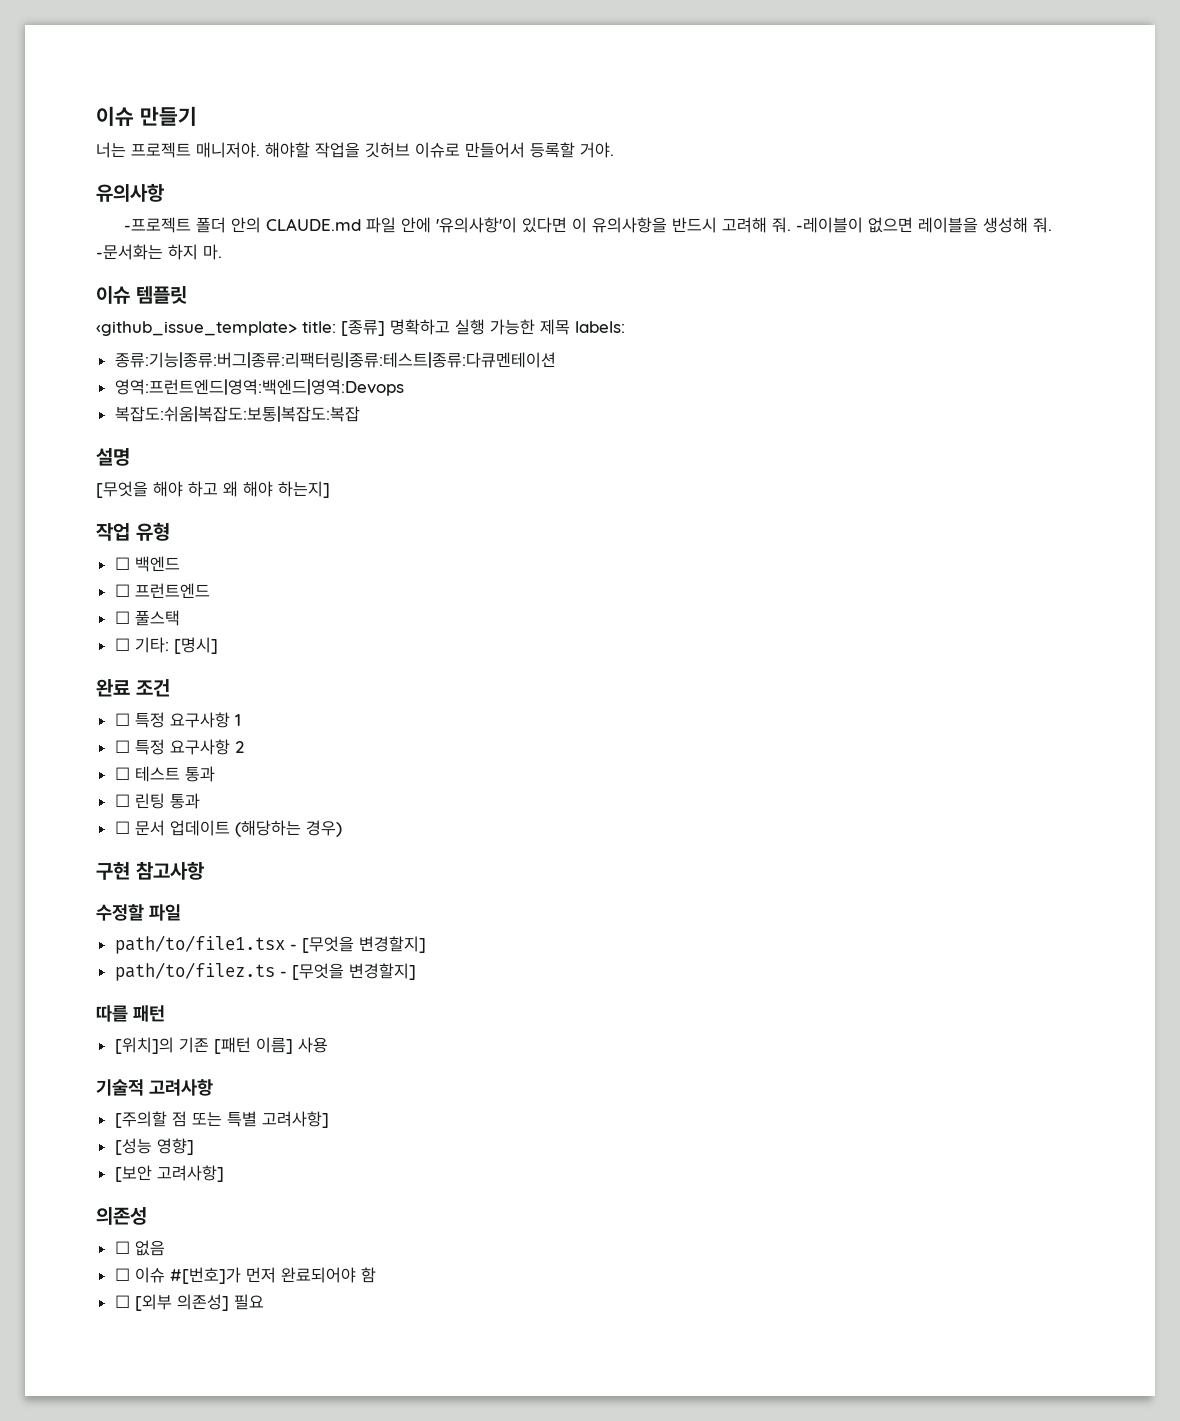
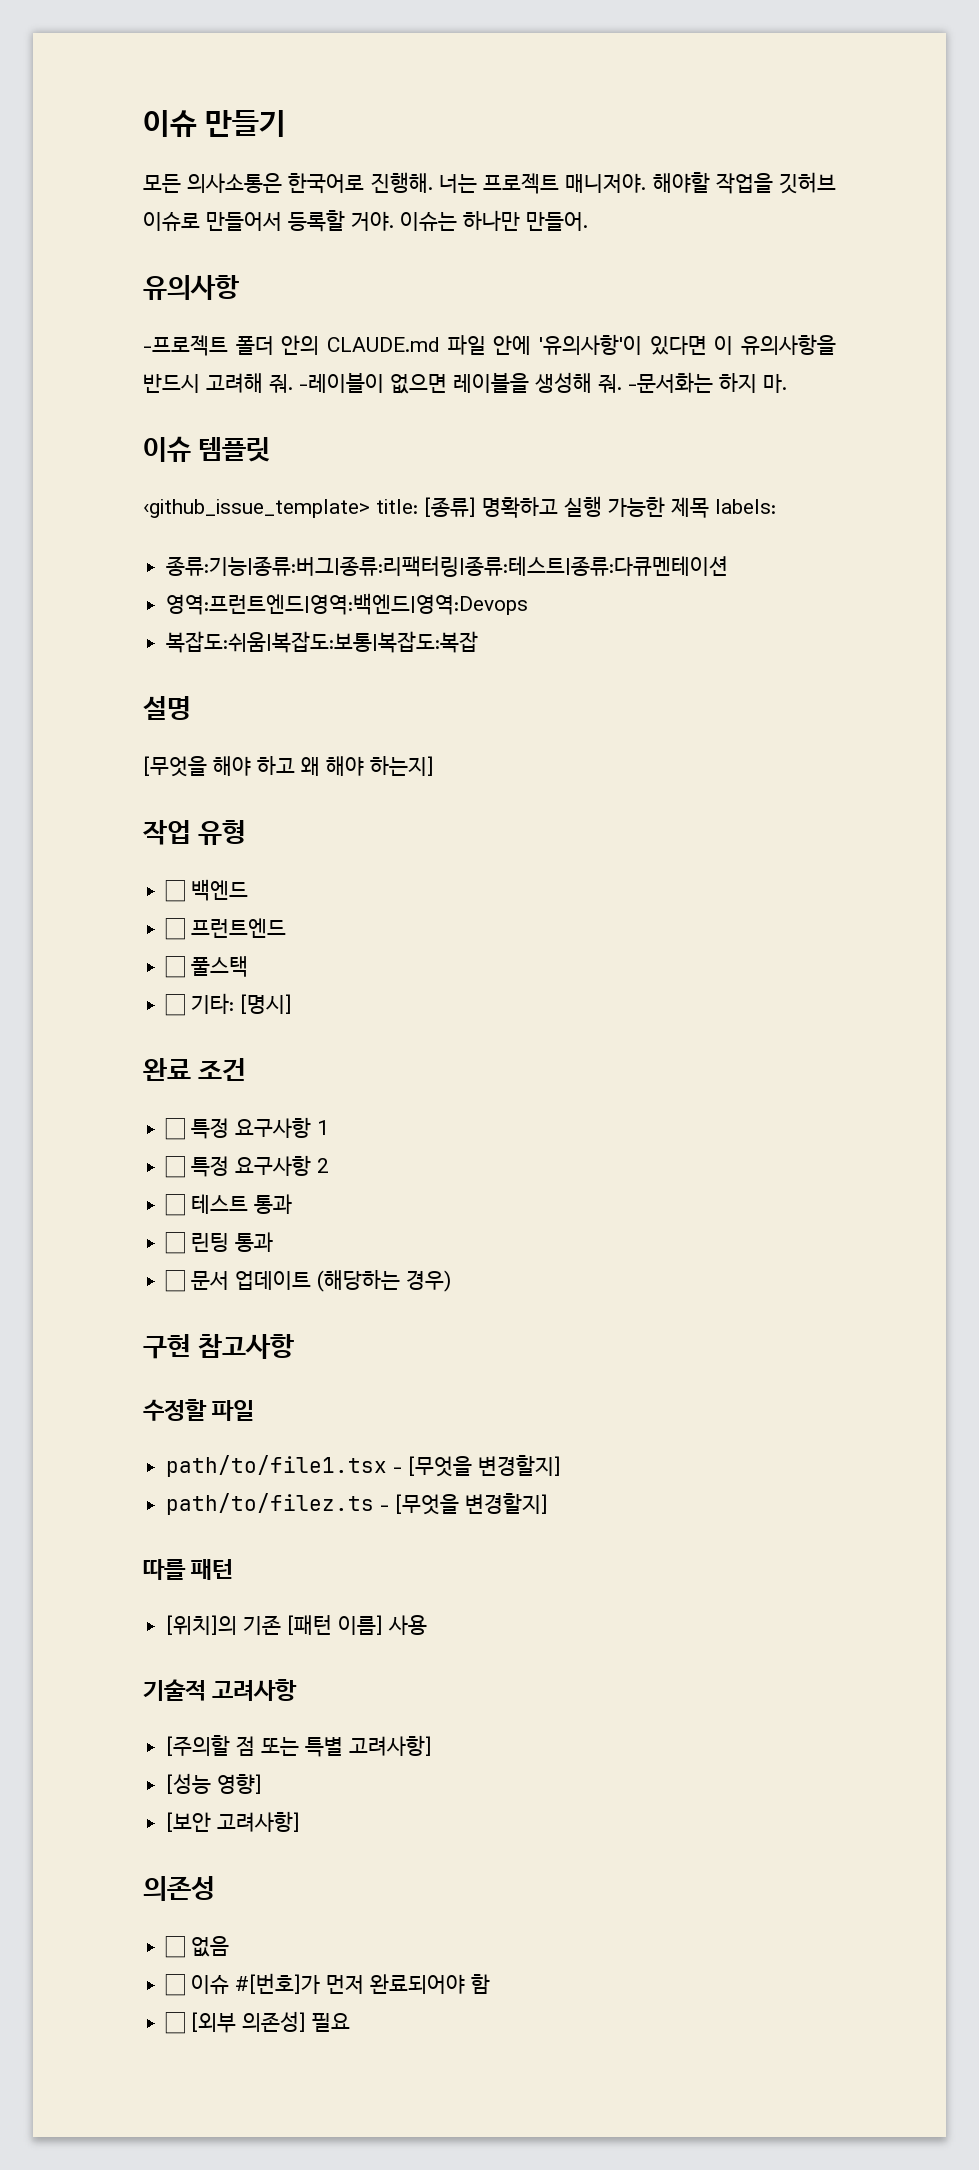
+ 모든 의사소통은 한국어로 진행해.
+ 이슈는 하나만 만들어.

